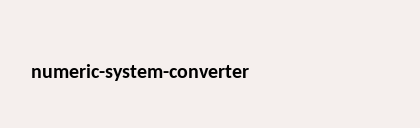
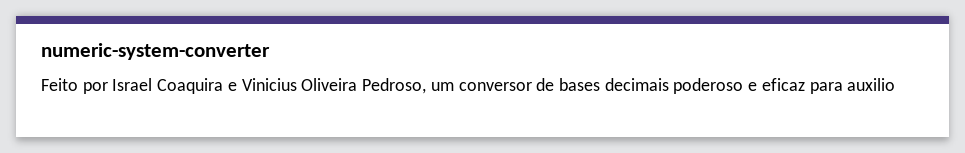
+ Feito por Israel Coaquira e Vinicius Oliveira Pedroso, um conversor de bases decimais poderoso e eficaz para auxilio

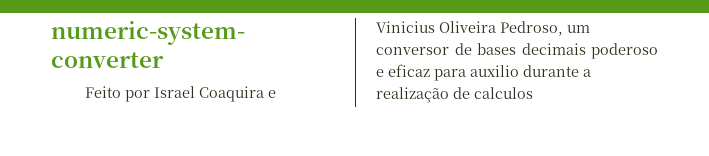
- Feito por Israel Coaquira e Vinicius Oliveira Pedroso, um conversor de bases decimais poderoso e eficaz para auxilio
+ Feito por Israel Coaquira e Vinicius Oliveira Pedroso, um conversor de bases decimais poderoso e eficaz para auxilio durante a realização de calculos

